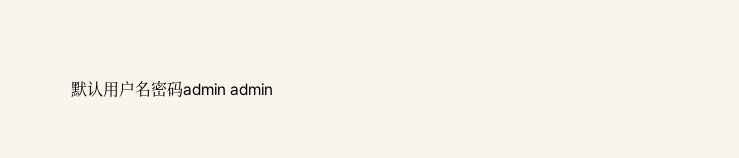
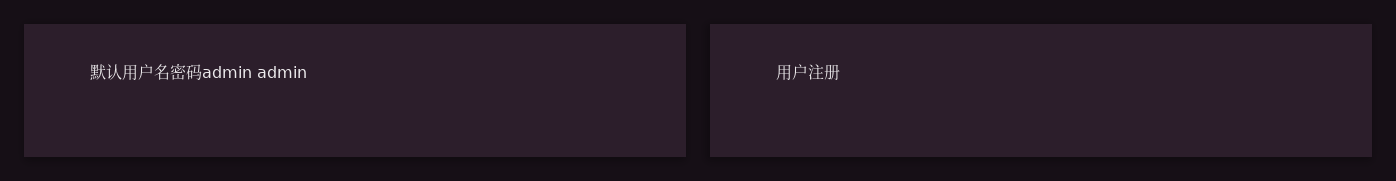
+ 用户注册

